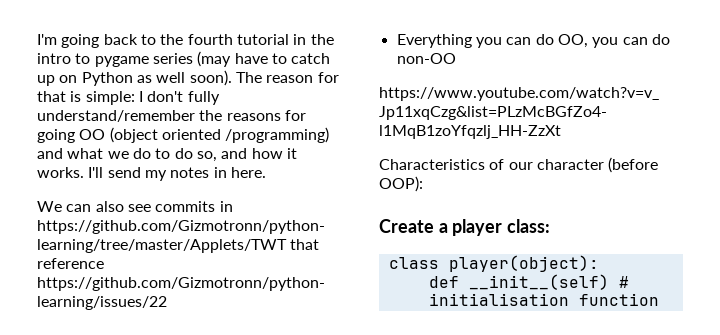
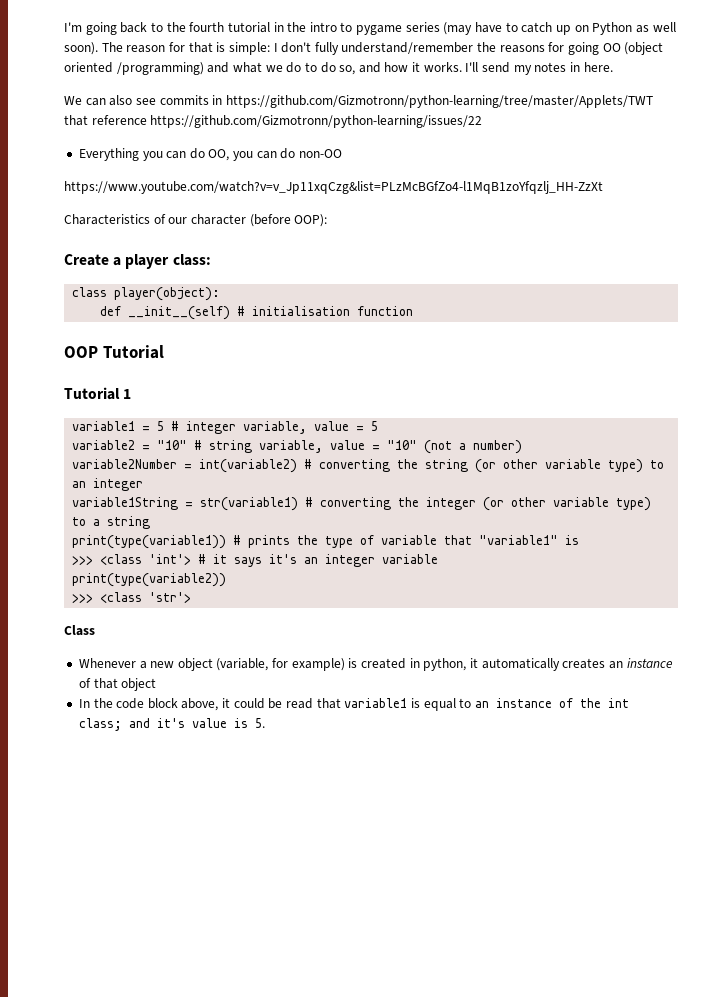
+ OOP Tutorial
+ Tutorial 1
+ variable1 = 5 # integer variable, value = 5
+ variable2 = "10" # string variable, value = "10" (not a number)
+ variable2Number = int(variable2) # converting the string (or other variable type) to an integer
+ variable1String = str(variable1) # converting the integer (or other variable type) to a string
+ print(type(variable1)) # prints the type of variable that "variable1" is
+ >>> <class 'int'> # it says it's an integer variable
+ print(type(variable2))
+ >>> <class 'str'>
+ Class
+ Whenever a new object (variable, for example) is created in python, it automatically creates an instance of that object
+ In the code block above, it could be read that variable1 is equal to an instance of the int class; and it's value is 5.

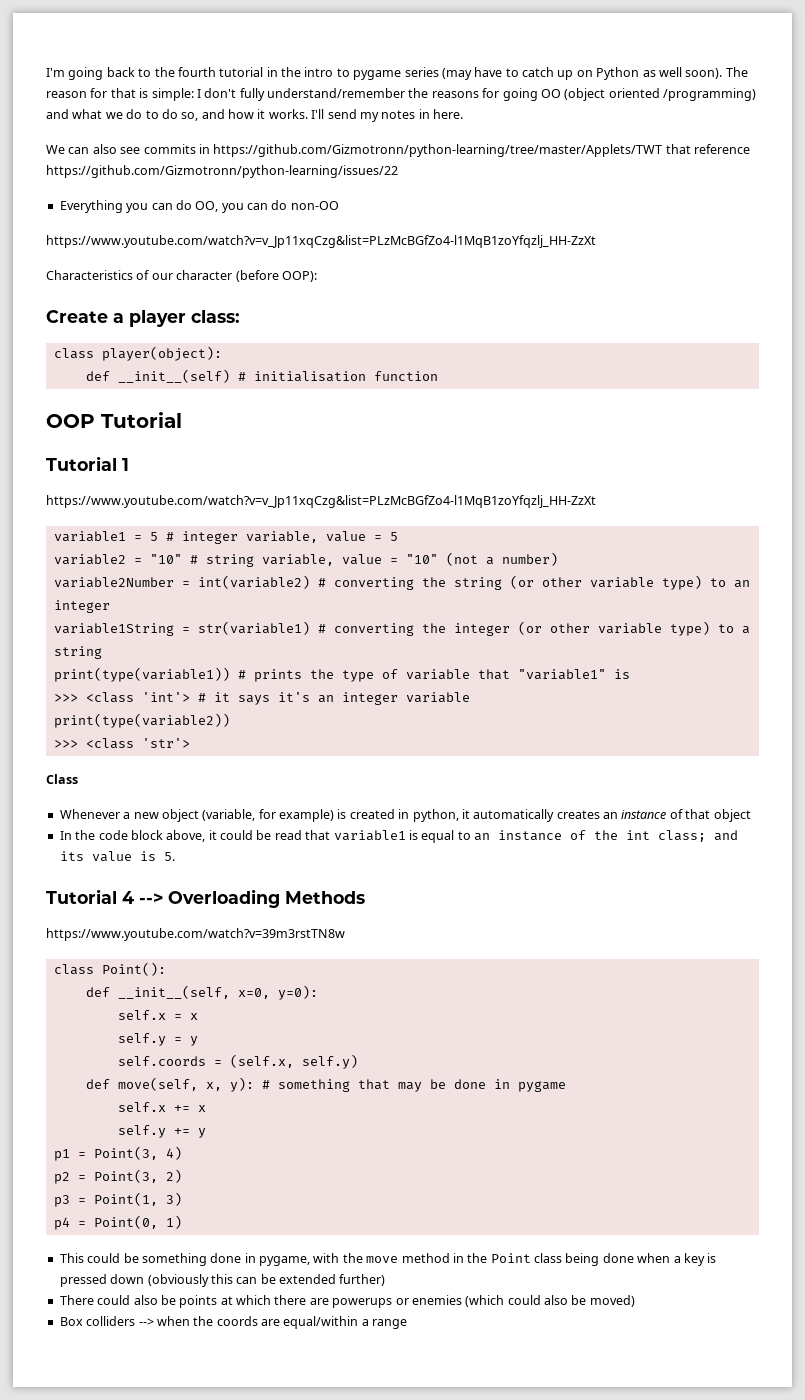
  Tutorial 1
+ https://www.youtube.com/watch?v=v_Jp11xqCzg&list=PLzMcBGfZo4-l1MqB1zoYfqzlj_HH-ZzXt
- In the code block above, it could be read that variable1 is equal to an instance of the int class; and it's value is 5.
+ In the code block above, it could be read that variable1 is equal to an instance of the int class; and its value is 5.
+ Tutorial 4 --> Overloading Methods
+ https://www.youtube.com/watch?v=39m3rstTN8w
+ class Point():
+ def __init__(self, x=0, y=0):
+ self.x = x
+ self.y = y
+ self.coords = (self.x, self.y)
+ def move(self, x, y): # something that may be done in pygame
+ self.x += x
+ self.y += y
+ p1 = Point(3, 4)
+ p2 = Point(3, 2)
+ p3 = Point(1, 3)
+ p4 = Point(0, 1)
+ This could be something done in pygame, with the move method in the Point class being done when a key is pressed down (obviously this can be extended further)
+ There could also be points at which there are powerups or enemies (which could also be moved)
+ Box colliders --> when the coords are equal/within a range

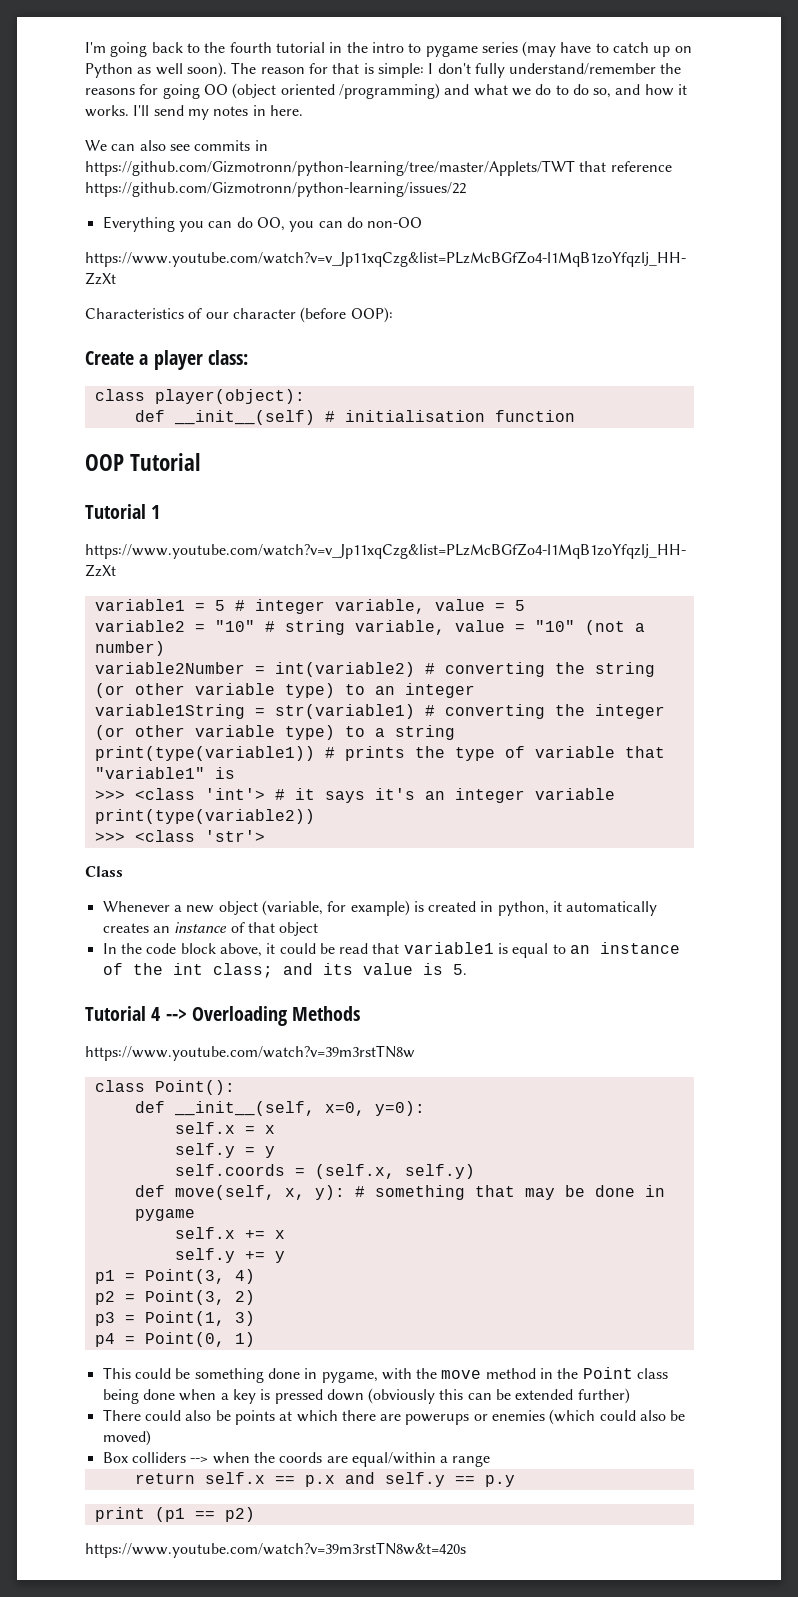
+ return self.x == p.x and self.y == p.y
+ print (p1 == p2)
+ https://www.youtube.com/watch?v=39m3rstTN8w&t=420s

